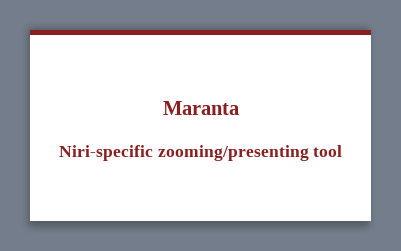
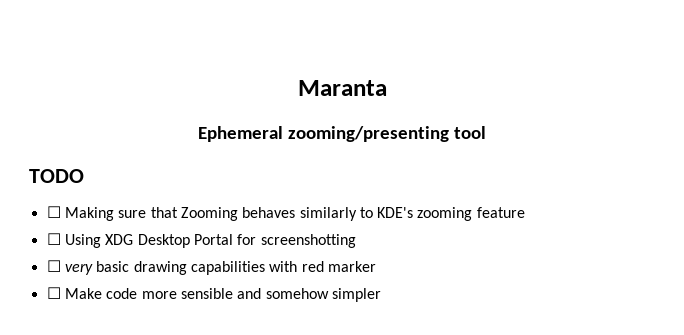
- Niri-specific zooming/presenting tool
+ Ephemeral zooming/presenting tool
+ TODO
+ ☐ Making sure that Zooming behaves similarly to KDE's zooming feature
+ ☐ Using XDG Desktop Portal for screenshotting
+ ☐ very basic drawing capabilities with red marker
+ ☐ Make code more sensible and somehow simpler

